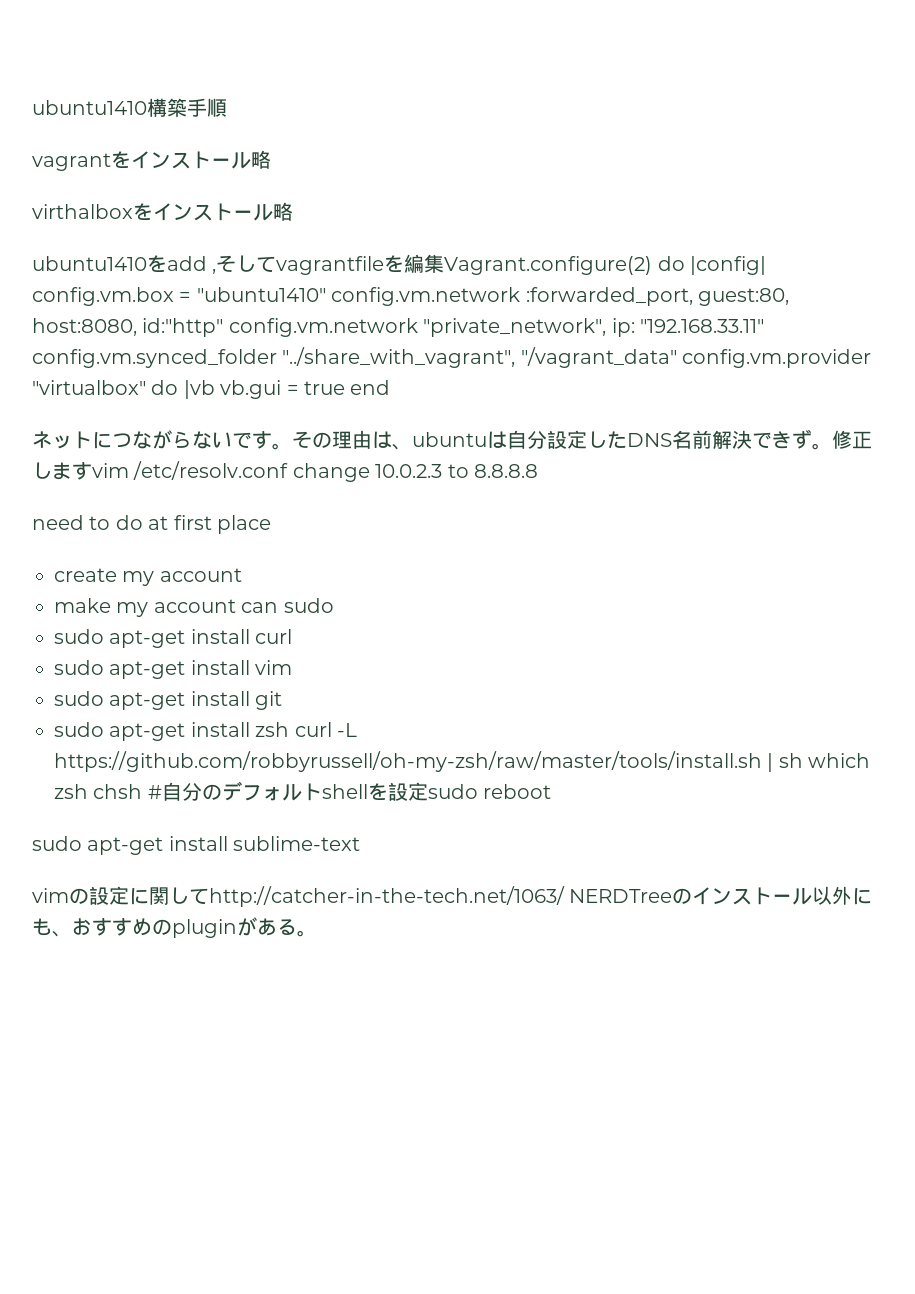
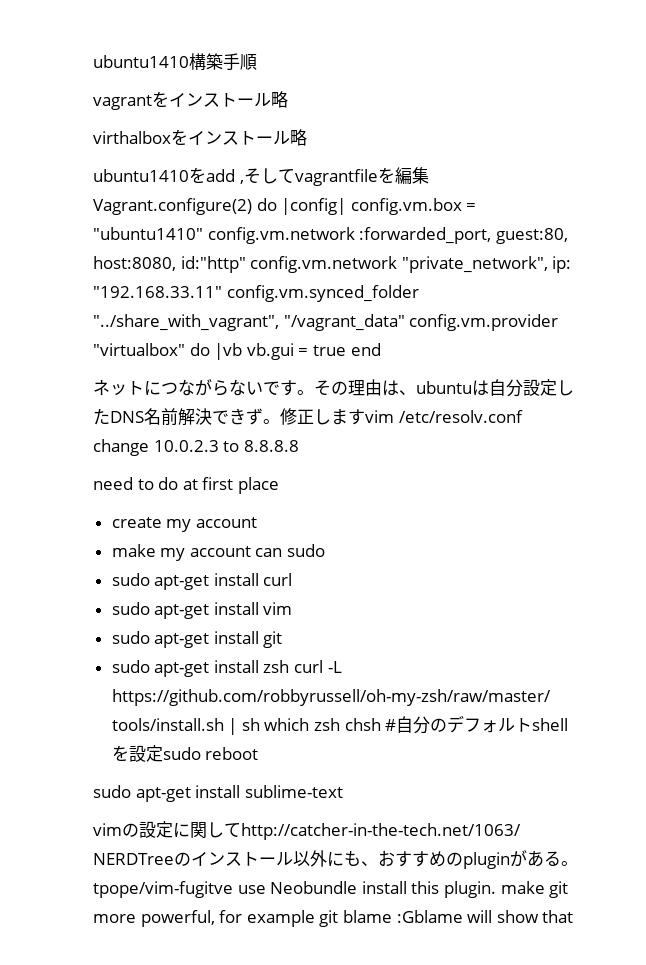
- vimの設定に関してhttp://catcher-in-the-tech.net/1063/ NERDTreeのインストール以外にも、おすすめのpluginがある。
+ vimの設定に関してhttp://catcher-in-the-tech.net/1063/ NERDTreeのインストール以外にも、おすすめのpluginがある。tpope/vim-fugitve use Neobundle install this plugin. make git more powerful, for example git blame :Gblame will show that

